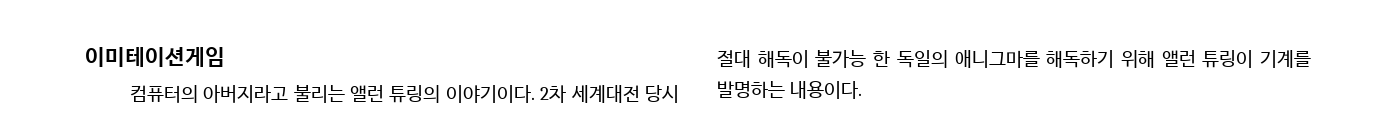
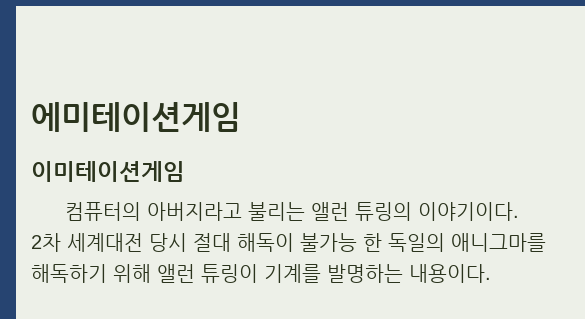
+ 에미테이션게임

